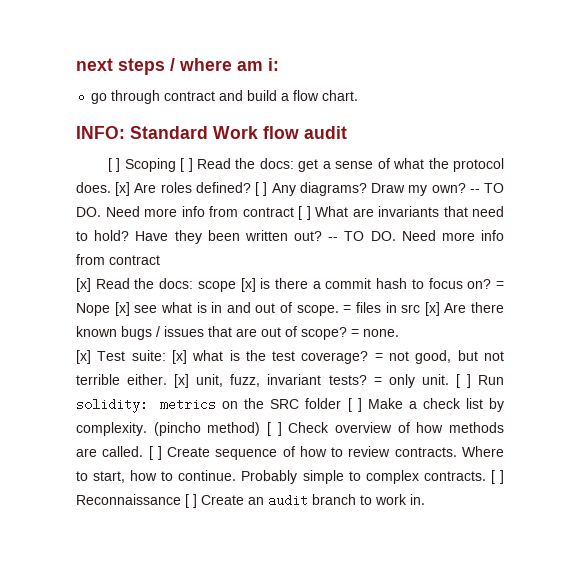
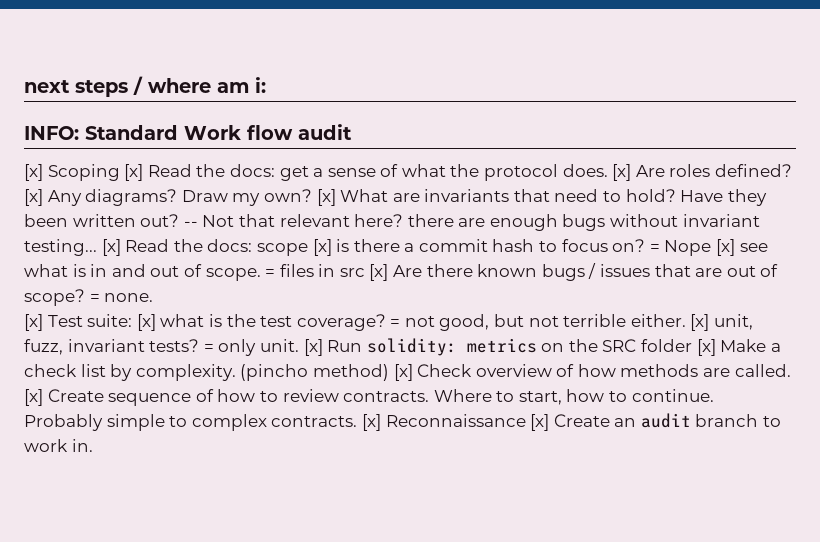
- go through contract and build a flow chart.
- [ ] Scoping [ ] Read the docs: get a sense of what the protocol does.
+ [x] Scoping [x] Read the docs: get a sense of what the protocol does.
- [ ] Any diagrams?
+ [x] Any diagrams?
- -- TO DO. Need more info from contract [ ] What are invariants that need to hold?
+ [x] What are invariants that need to hold?
- Have they been written out? -- TO DO. Need more info from contract
- [x] Read the docs: scope [x] is there a commit hash to focus on?
+ Have they been written out? -- Not that relevant here? there are enough bugs without invariant testing... [x] Read the docs: scope [x] is there a commit hash to focus on?
- [ ] Run solidity: metrics on the SRC folder [ ] Make a check list by complexity.
+ [x] Run solidity: metrics on the SRC folder [x] Make a check list by complexity.
- (pincho method) [ ] Check overview of how methods are called.
+ (pincho method) [x] Check overview of how methods are called.
- [ ] Create sequence of how to review contracts.
+ [x] Create sequence of how to review contracts.
- [ ] Reconnaissance [ ] Create an audit branch to work in.
+ [x] Reconnaissance [x] Create an audit branch to work in.

